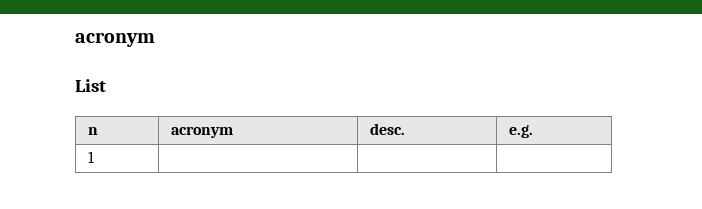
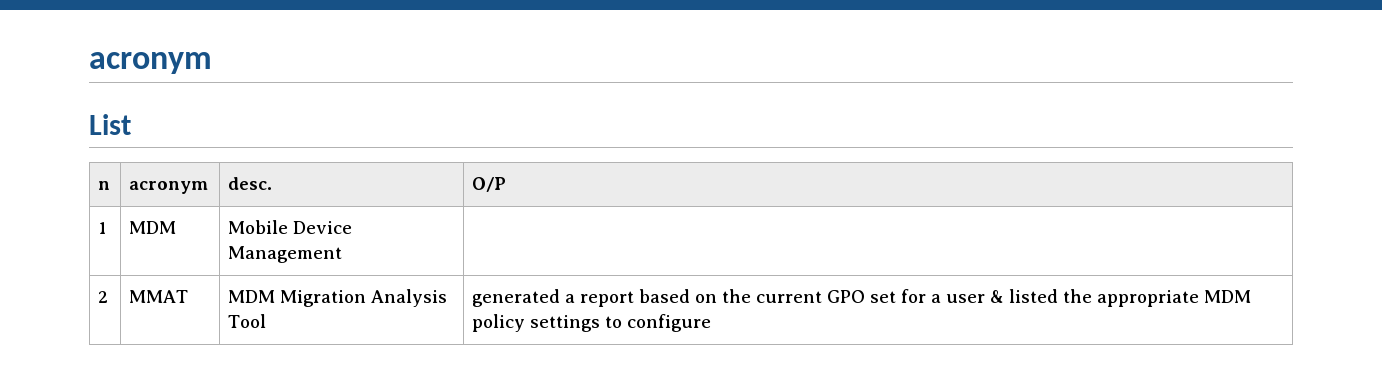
- n | acronym | desc. | e.g.
- 1 | | |
+ n | acronym | desc. | O/P
+ 1 | MDM | Mobile Device Management |
+ 2 | MMAT | MDM Migration Analysis Tool | generated a report based on the current GPO set for a user & listed the appropriate MDM policy settings to configure

